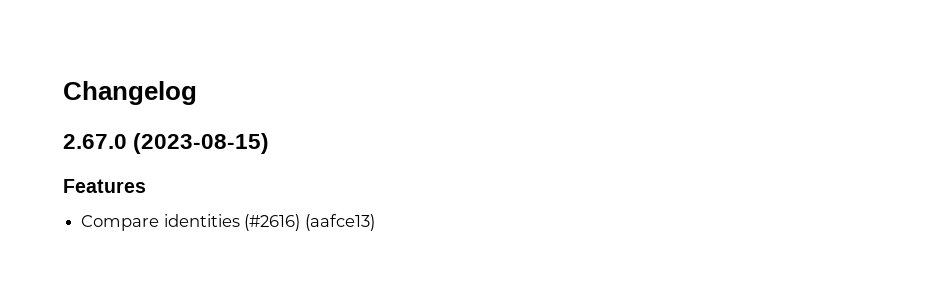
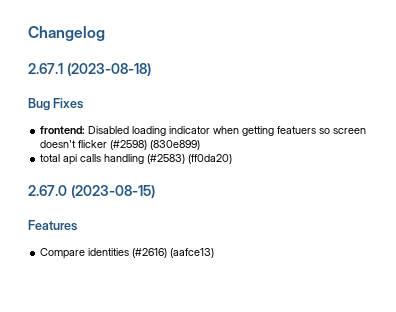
+ 2.67.1 (2023-08-18)
+ Bug Fixes
+ frontend: Disabled loading indicator when getting featuers so screen doesn't flicker (#2598) (830e899)
+ total api calls handling (#2583) (ff0da20)

